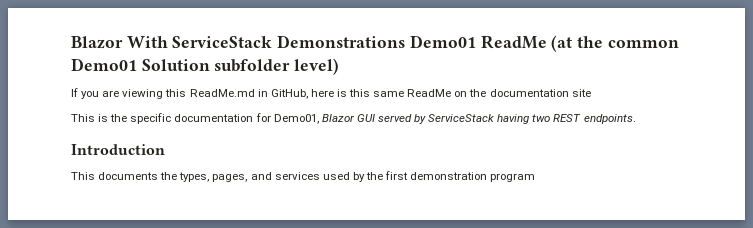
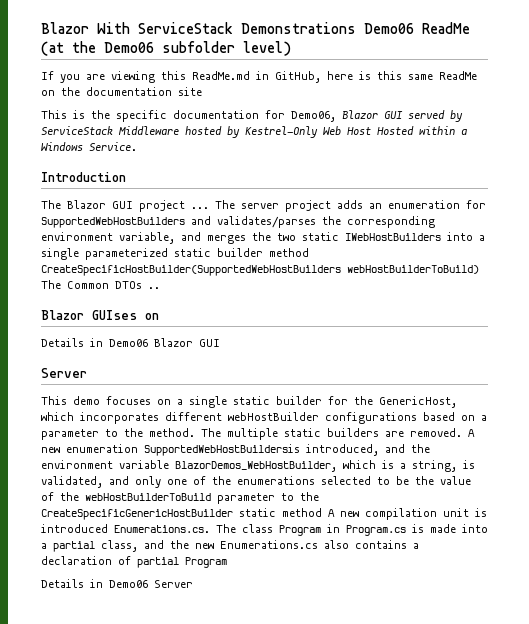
- Blazor With ServiceStack Demonstrations Demo01 ReadMe (at the common Demo01 Solution subfolder level)
+ Blazor With ServiceStack Demonstrations Demo06 ReadMe (at the Demo06 subfolder level)
- This is the specific documentation for Demo01, Blazor GUI served by ServiceStack having two REST endpoints.
+ This is the specific documentation for Demo06, Blazor GUI served by ServiceStack Middleware hosted by Kestrel-Only Web Host Hosted within a Windows Service.
  Introduction
- This documents the types, pages, and services used by the first demonstration program
+ The Blazor GUI project ... The server project adds an enumeration for SupportedWebHostBuilders and validates/parses the corresponding environment variable, and merges the two static IWebHostBuilders into a single parameterized static builder method CreateSpecificHostBuilder(SupportedWebHostBuilders webHostBuilderToBuild) The Common DTOs ..
+ Blazor GUIses on
+ Details in Demo06 Blazor GUI
+ Server
+ This demo focuses on a single static builder for the GenericHost, which incorporates different webHostBuilder configurations based on a parameter to the method. The multiple static builders are removed. A new enumeration SupportedWebHostBuildersis introduced, and the environment variable BlazorDemos_WebHostBuilder, which is a string, is validated, and only one of the enumerations selected to be the value of the webHostBuilderToBuild parameter to the CreateSpecificGenericHostBuilder static method A new compilation unit is introduced Enumerations.cs. The class Program in Program.cs is made into a partial class, and the new Enumerations.cs also contains a declaration of partial Program
+ Details in Demo06 Server

